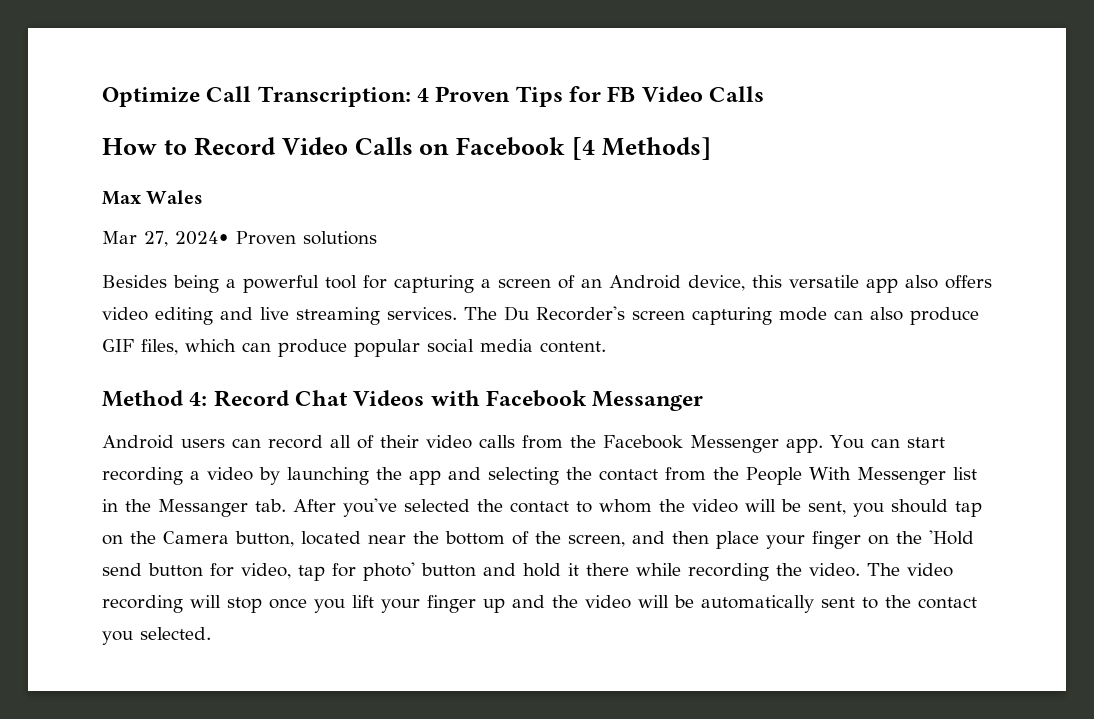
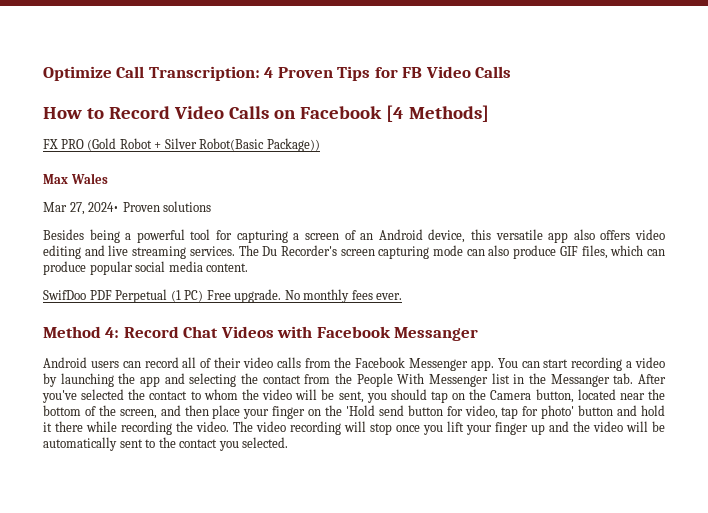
+ FX PRO (Gold Robot + Silver Robot(Basic Package))
+ SwifDoo PDF Perpetual (1 PC) Free upgrade. No monthly fees ever.

